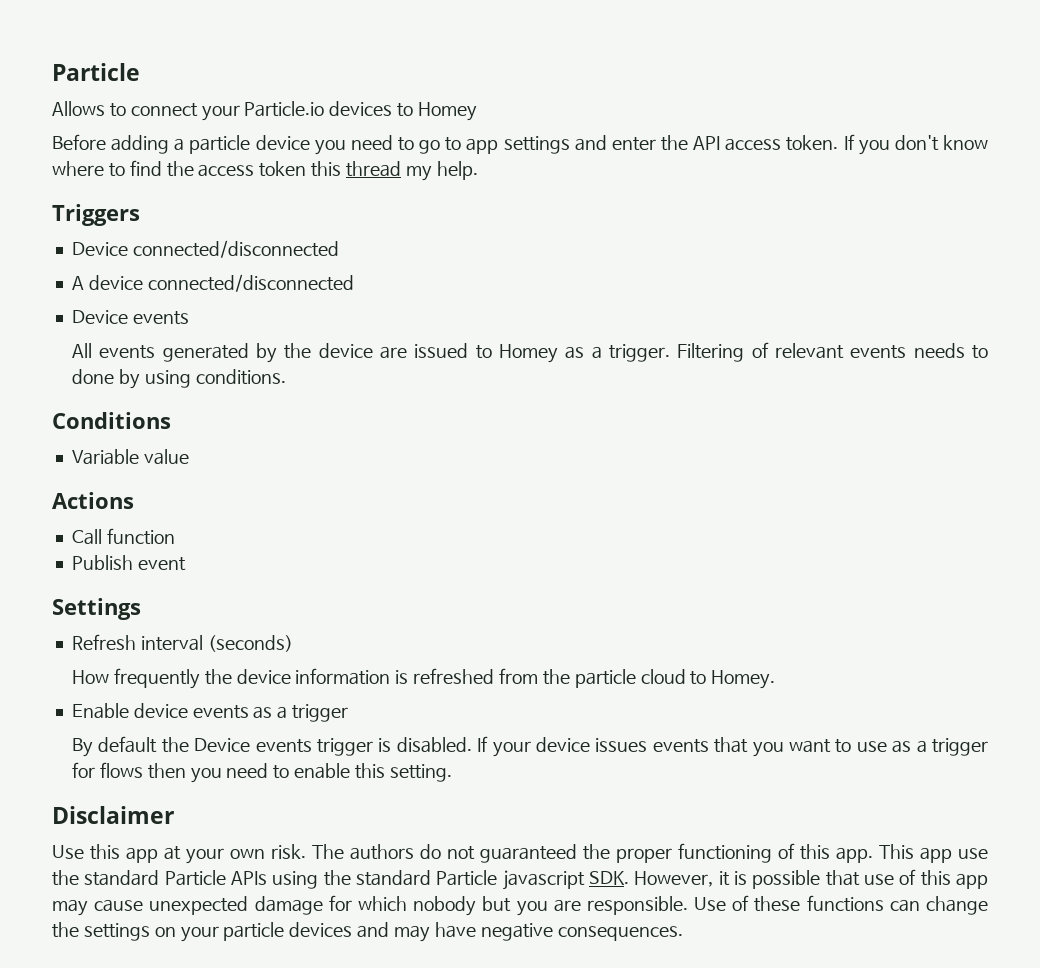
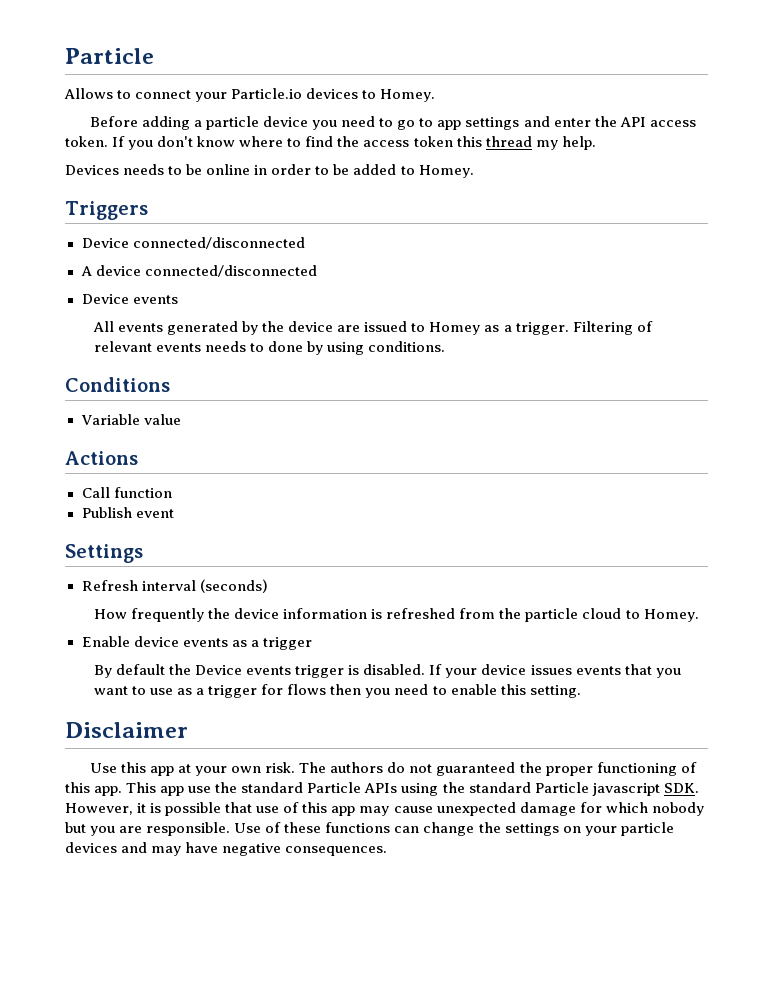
- Allows to connect your Particle.io devices to Homey
+ Allows to connect your Particle.io devices to Homey.
+ Devices needs to be online in order to be added to Homey.

